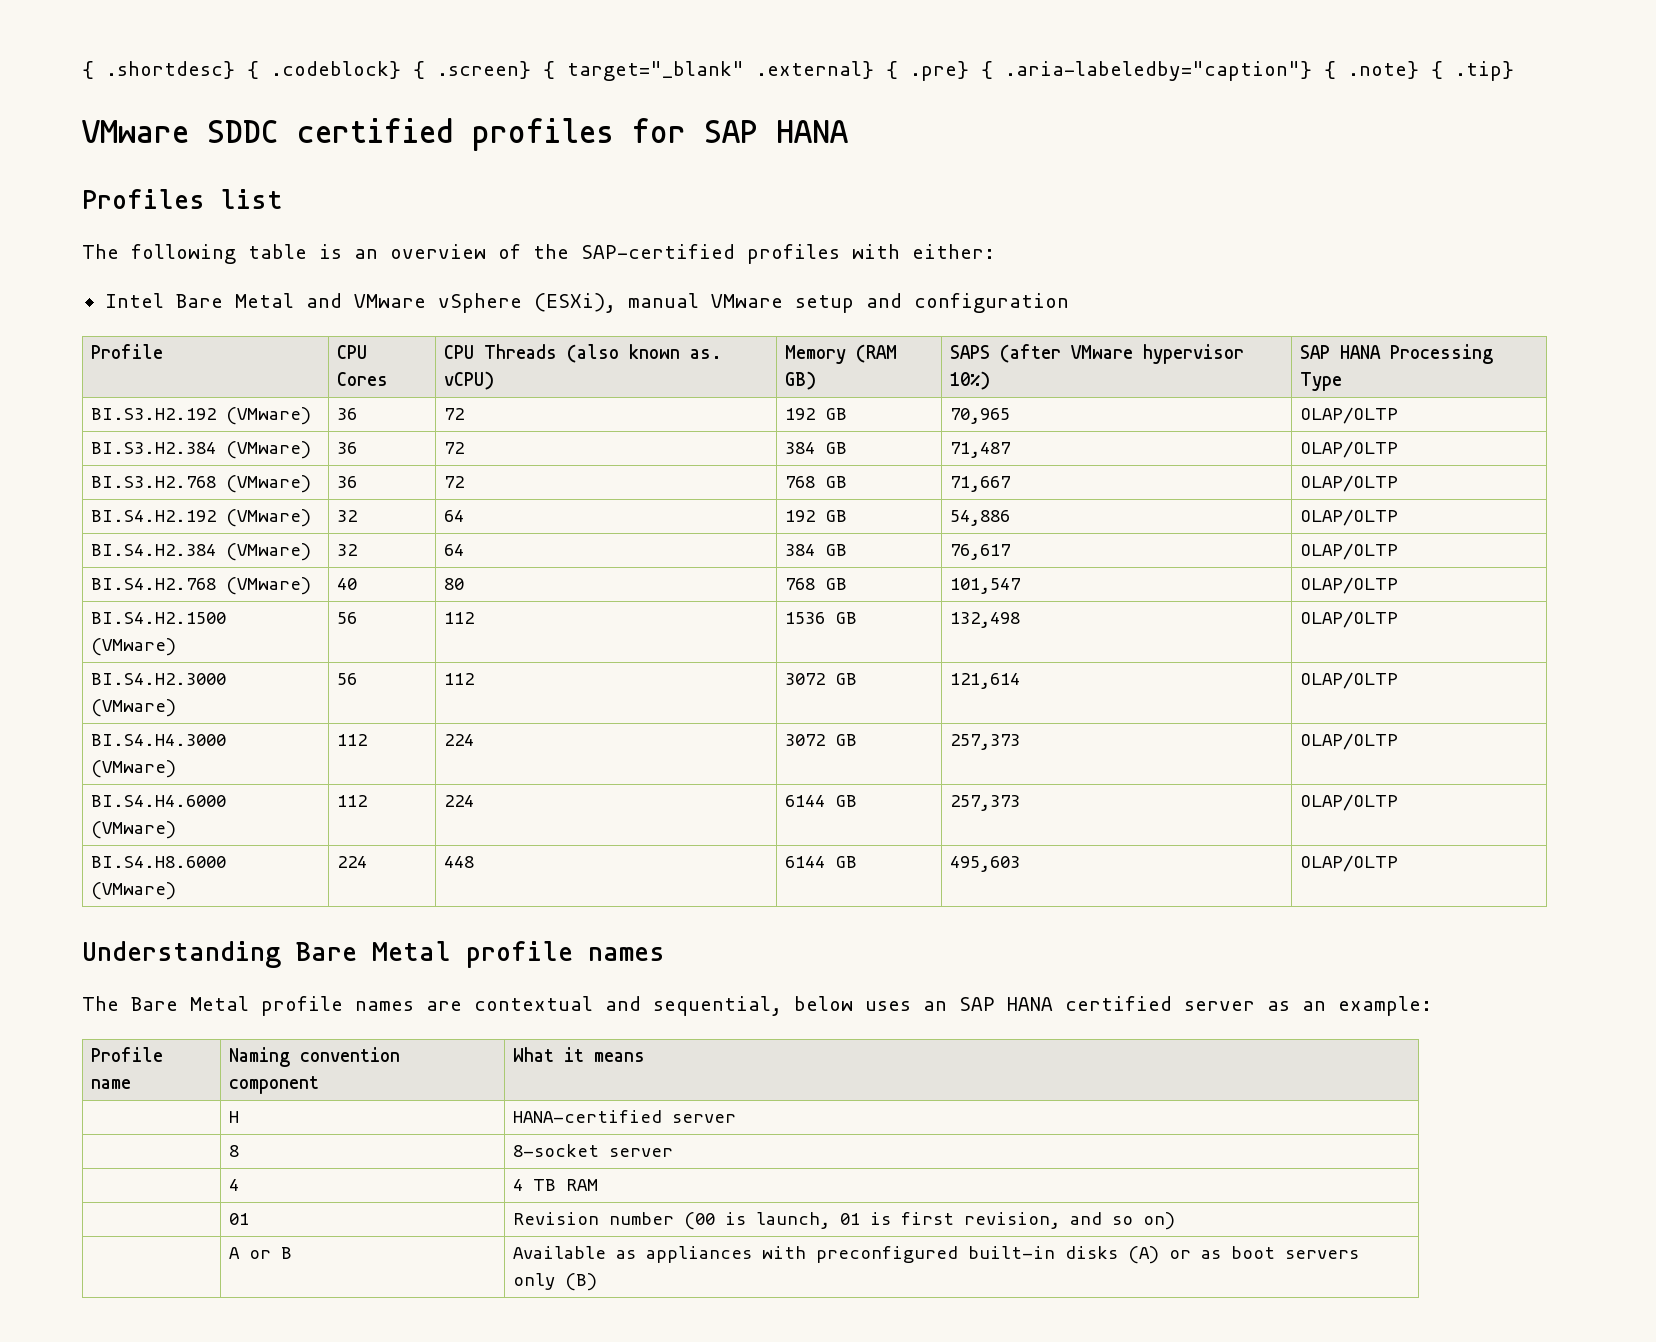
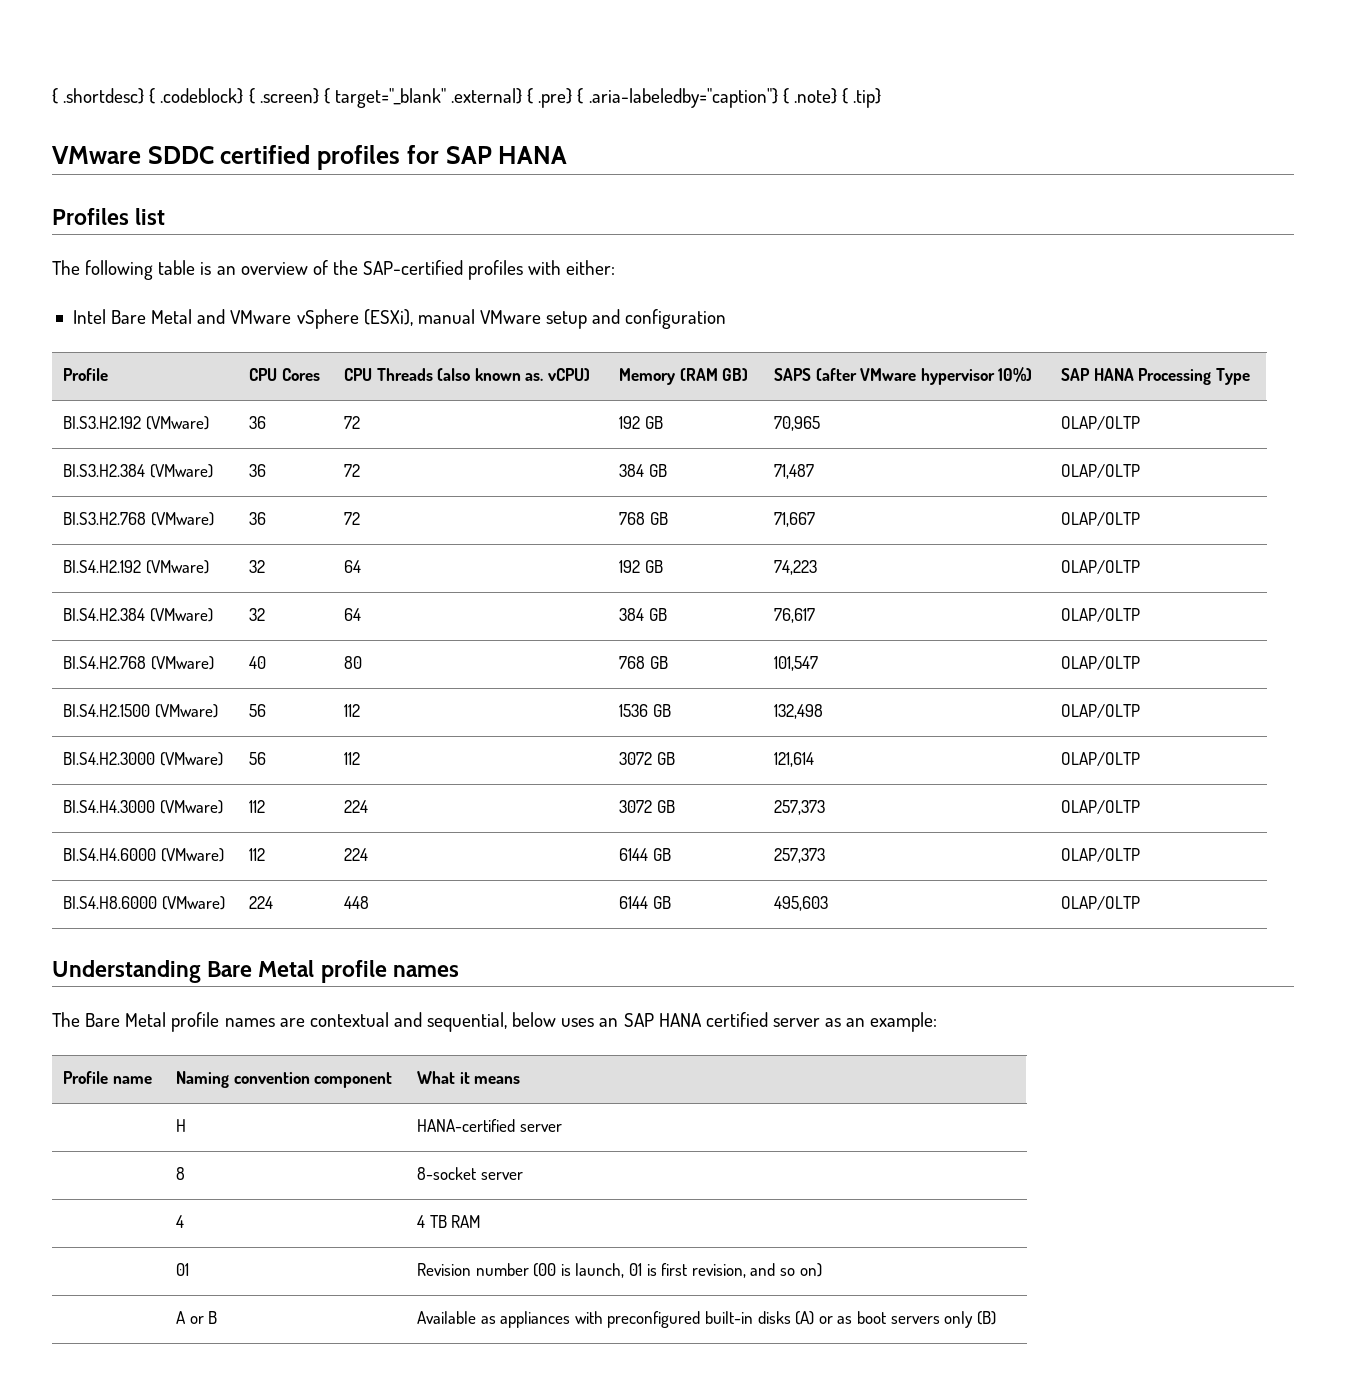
- BI.S4.H2.192 (VMware) | 32 | 64 | 192 GB | 54,886 | OLAP/OLTP
+ BI.S4.H2.192 (VMware) | 32 | 64 | 192 GB | 74,223 | OLAP/OLTP

